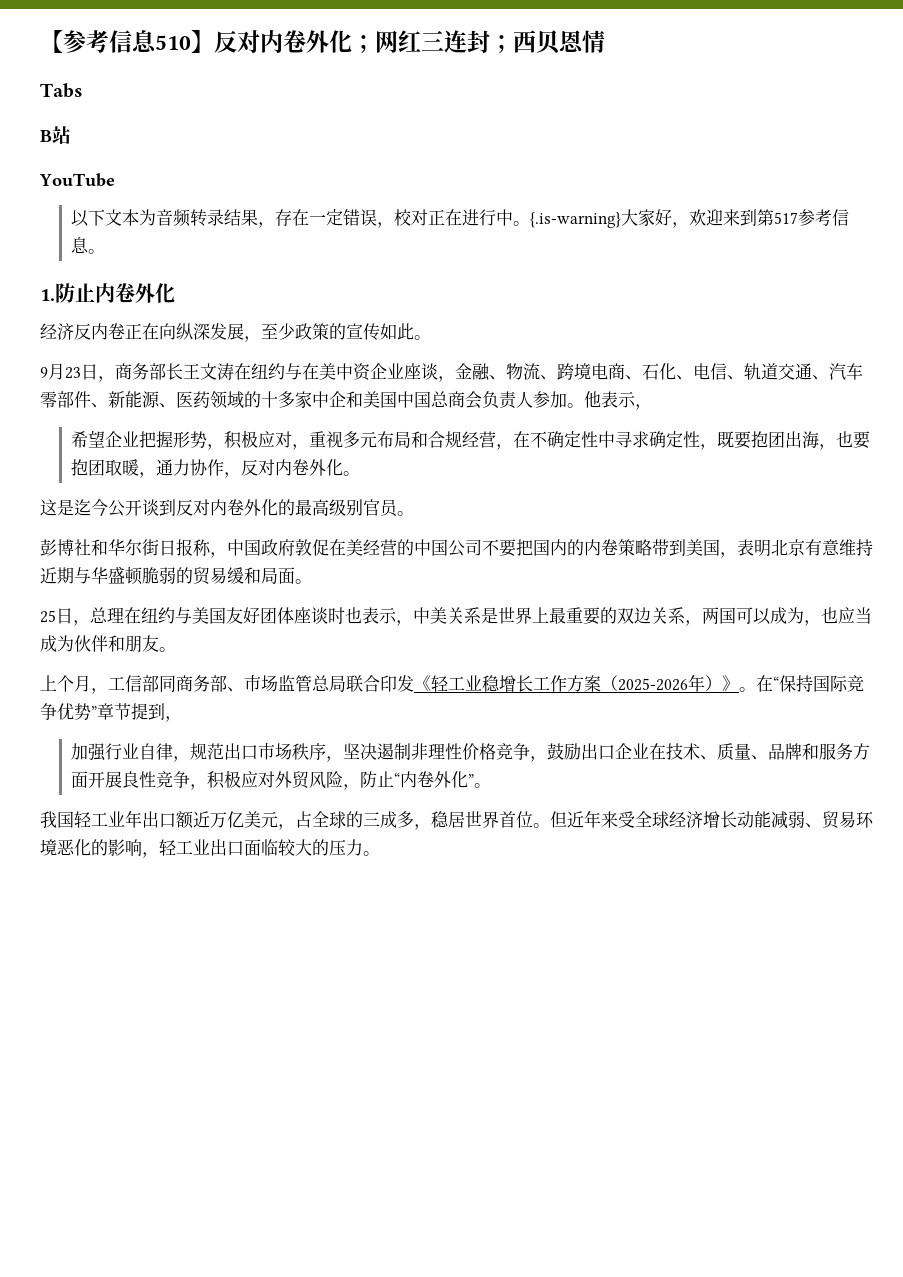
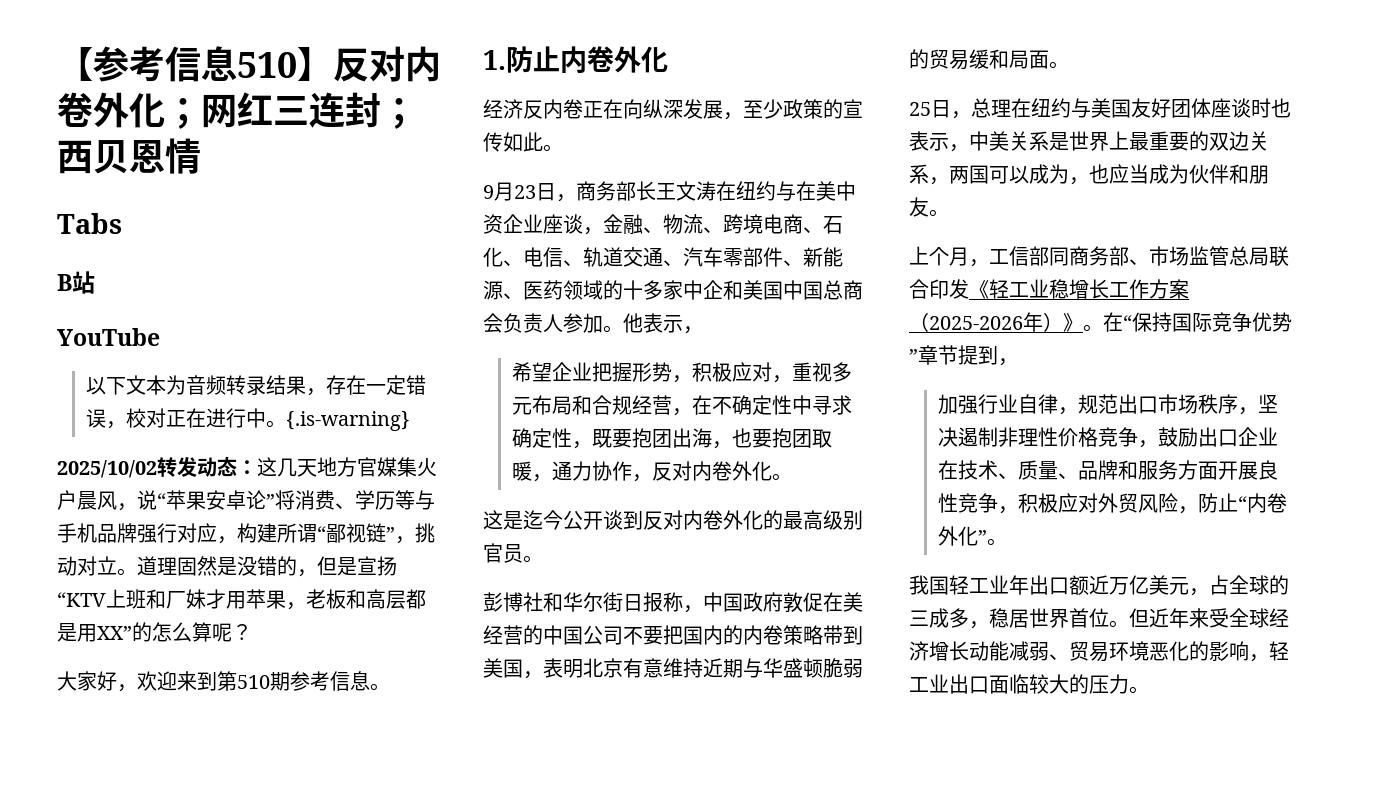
- {.is-warning}大家好，欢迎来到第517参考信息。
+ {.is-warning}
+ 2025/10/02转发动态：这几天地方官媒集火户晨风，说“苹果安卓论”将消费、学历等与手机品牌强行对应，构建所谓“鄙视链”，挑动对立。道理固然是没错的，但是宣扬“KTV上班和厂妹才用苹果，老板和高层都是用XX”的怎么算呢？
+ 大家好，欢迎来到第510期参考信息。

